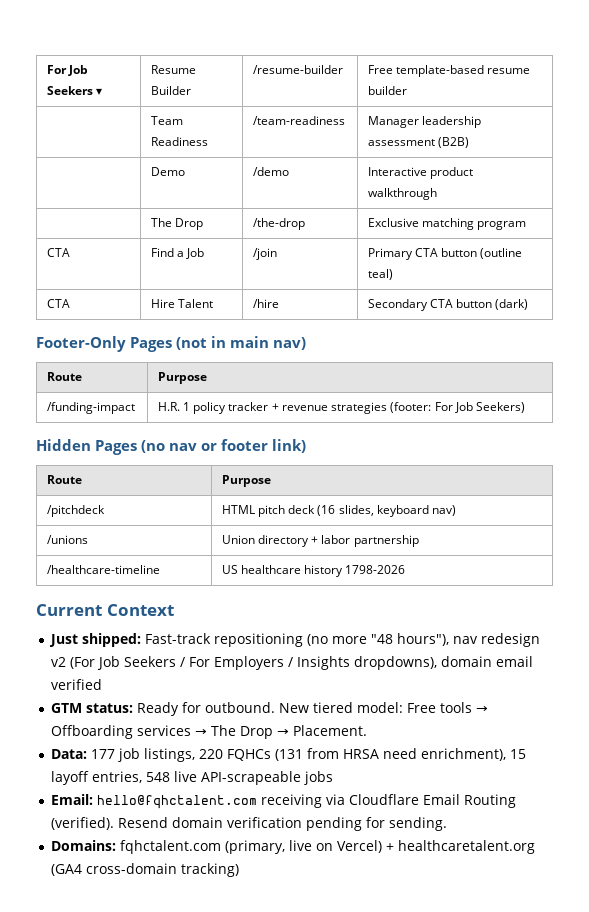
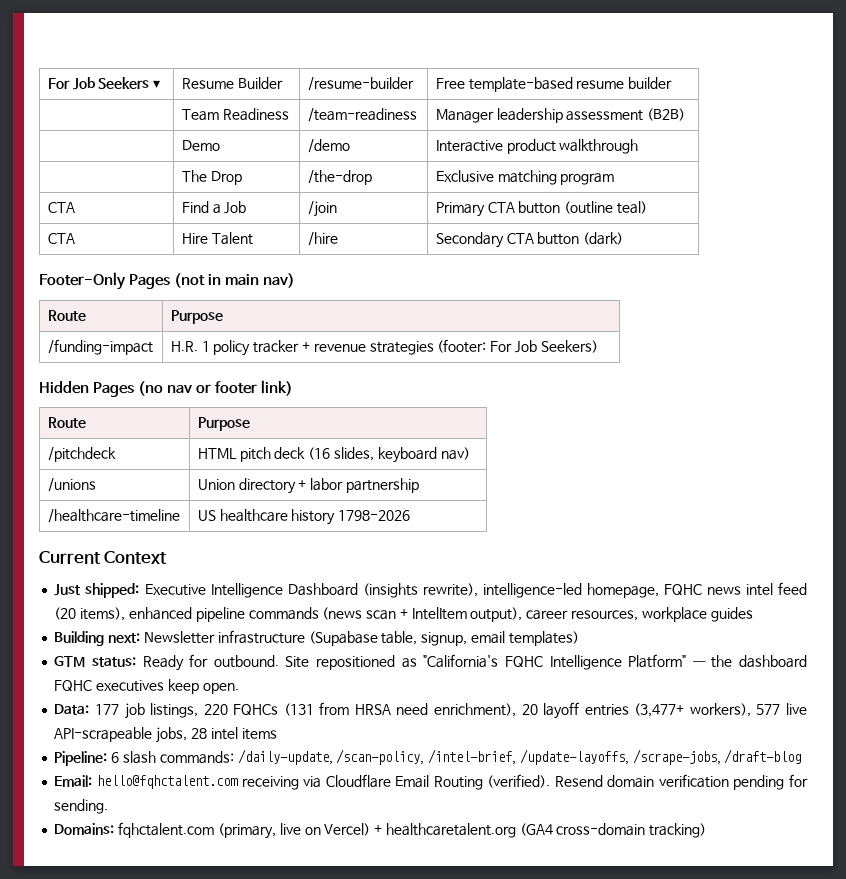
- Just shipped: Fast-track repositioning (no more "48 hours"), nav redesign v2 (For Job Seekers / For Employers / Insights dropdowns), domain email verified
+ Just shipped: Executive Intelligence Dashboard (insights rewrite), intelligence-led homepage, FQHC news intel feed (20 items), enhanced pipeline commands (news scan + IntelItem output), career resources, workplace guides
+ Building next: Newsletter infrastructure (Supabase table, signup, email templates)
- New tiered model: Free tools → Offboarding services → The Drop → Placement.
+ Site repositioned as "California's FQHC Intelligence Platform" — the dashboard FQHC executives keep open.
- Data: 177 job listings, 220 FQHCs (131 from HRSA need enrichment), 15 layoff entries, 548 live API-scrapeable jobs
+ Data: 177 job listings, 220 FQHCs (131 from HRSA need enrichment), 20 layoff entries (3,477+ workers), 577 live API-scrapeable jobs, 28 intel items
+ Pipeline: 6 slash commands: /daily-update, /scan-policy, /intel-brief, /update-layoffs, /scrape-jobs, /draft-blog

